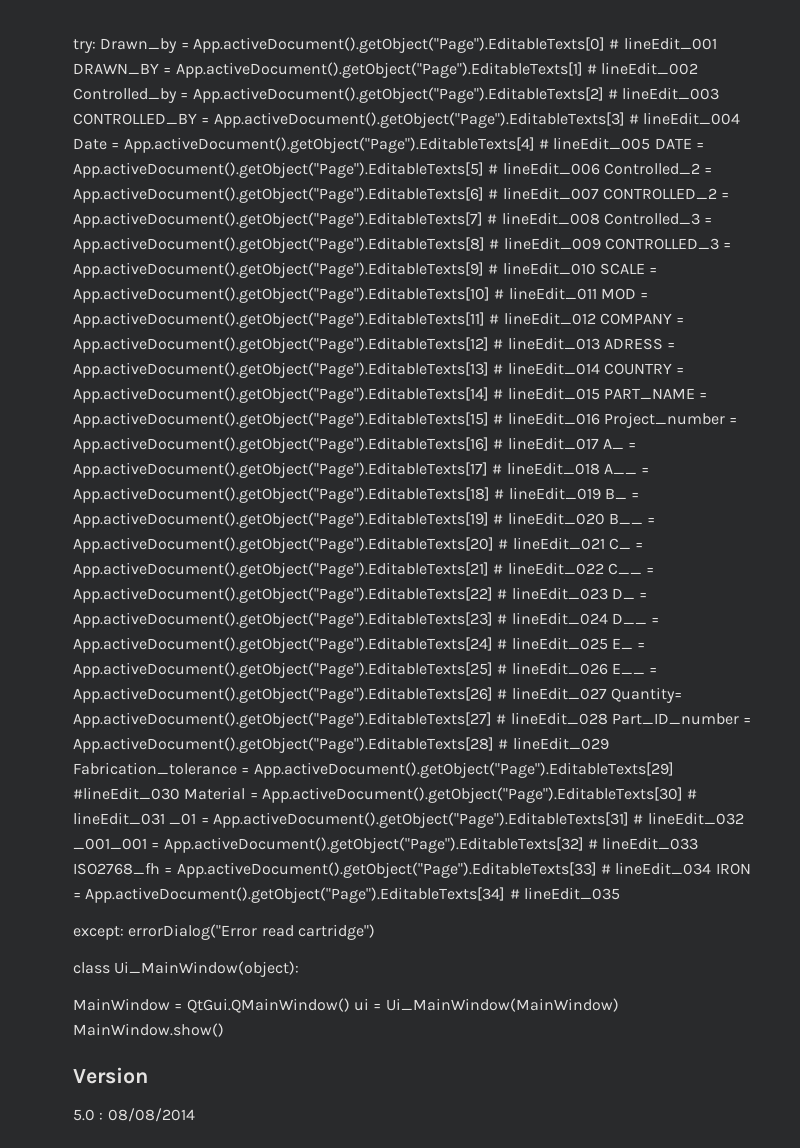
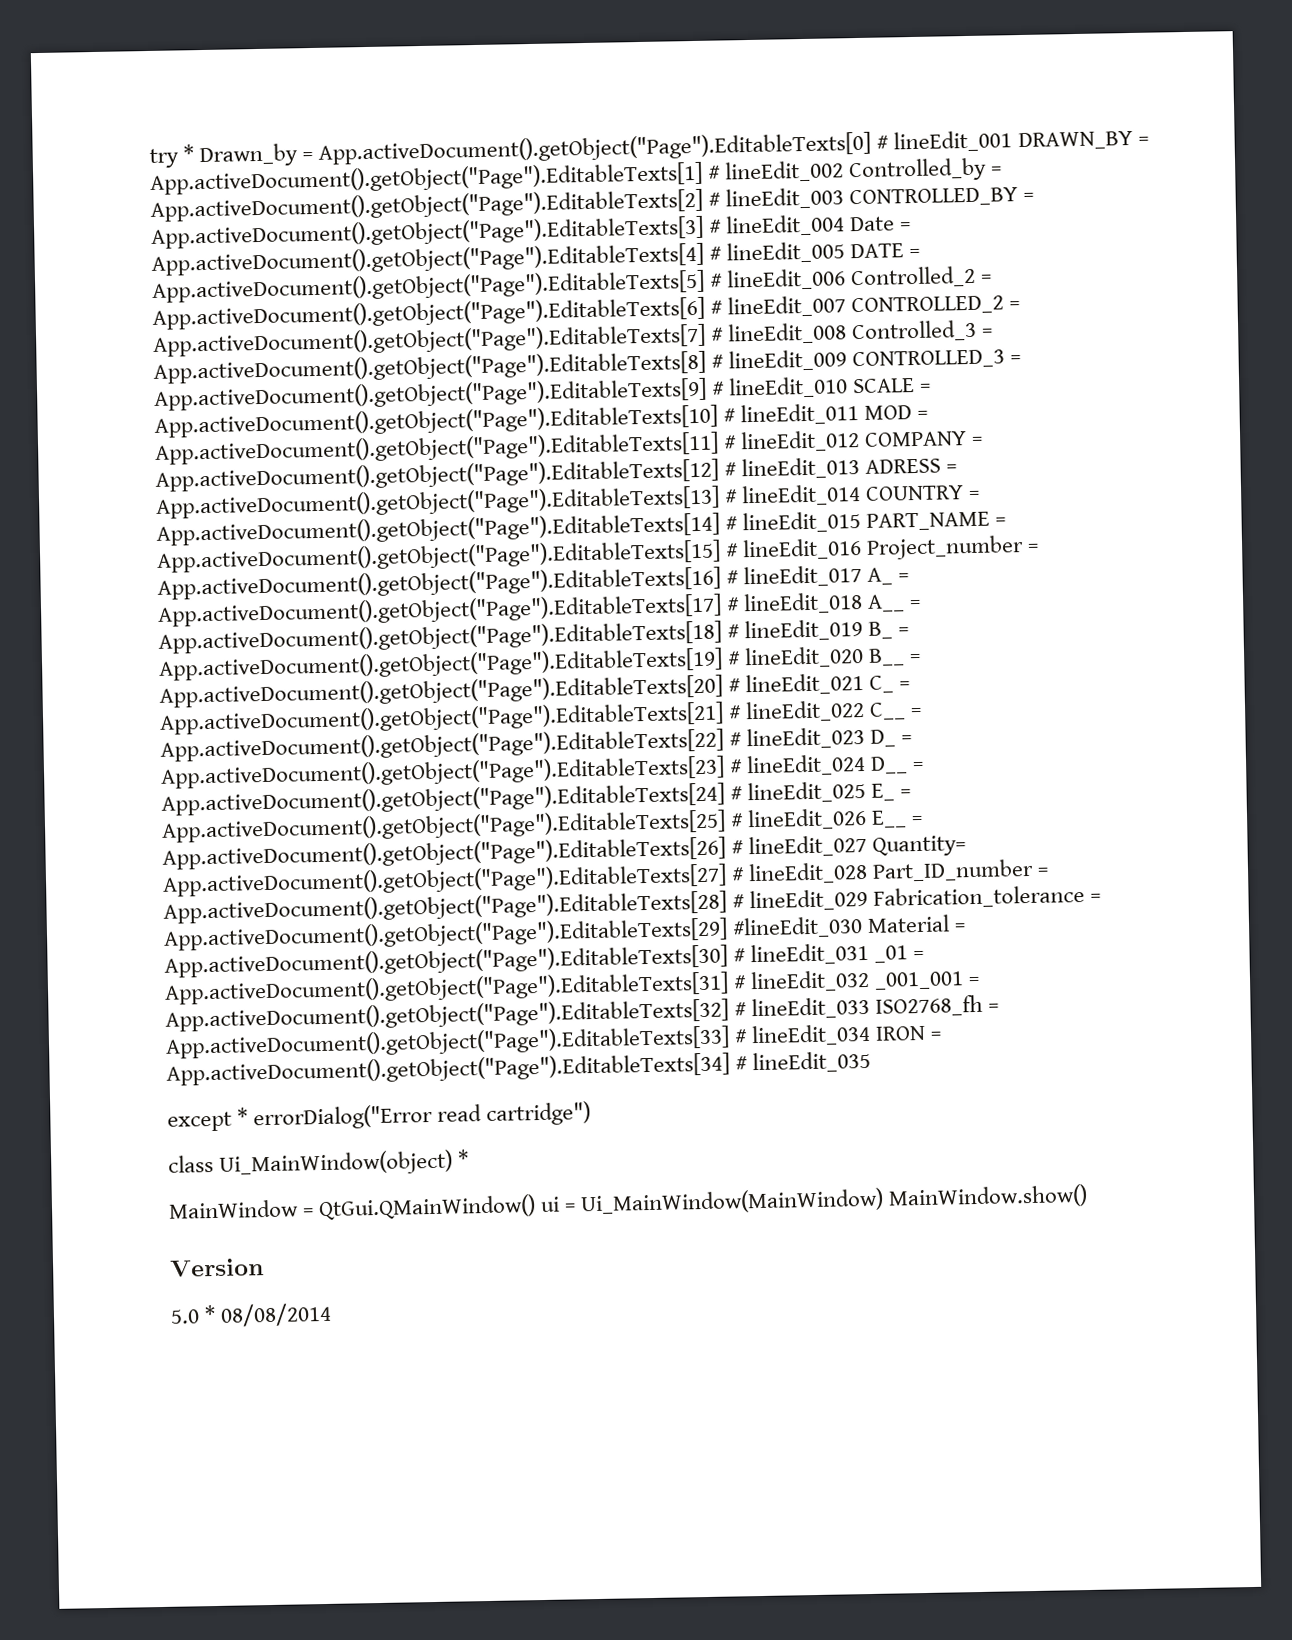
- try: Drawn_by = App.activeDocument().getObject("Page").EditableTexts[0] # lineEdit_001 DRAWN_BY = App.activeDocument().getObject("Page").EditableTexts[1] # lineEdit_002 Controlled_by = App.activeDocument().getObject("Page").EditableTexts[2] # lineEdit_003 CONTROLLED_BY = App.activeDocument().getObject("Page").EditableTexts[3] # lineEdit_004 Date = App.activeDocument().getObject("Page").EditableTexts[4] # lineEdit_005 DATE = App.activeDocument().getObject("Page").EditableTexts[5] # lineEdit_006 Controlled_2 = App.activeDocument().getObject("Page").EditableTexts[6] # lineEdit_007 CONTROLLED_2 = App.activeDocument().getObject("Page").EditableTexts[7] # lineEdit_008 Controlled_3 = App.activeDocument().getObject("Page").EditableTexts[8] # lineEdit_009 CONTROLLED_3 = App.activeDocument().getObject("Page").EditableTexts[9] # lineEdit_010 SCALE = App.activeDocument().getObject("Page").EditableTexts[10] # lineEdit_011 MOD = App.activeDocument().getObject("Page").EditableTexts[11] # lineEdit_012 COMPANY = App.activeDocument().getObject("Page").EditableTexts[12] # lineEdit_013 ADRESS = App.activeDocument().getObject("Page").EditableTexts[13] # lineEdit_014 COUNTRY = App.activeDocument().getObject("Page").EditableTexts[14] # lineEdit_015 PART_NAME = App.activeDocument().getObject("Page").EditableTexts[15] # lineEdit_016 Project_number = App.activeDocument().getObject("Page").EditableTexts[16] # lineEdit_017 A_ = App.activeDocument().getObject("Page").EditableTexts[17] # lineEdit_018 A__ = App.activeDocument().getObject("Page").EditableTexts[18] # lineEdit_019 B_ = App.activeDocument().getObject("Page").EditableTexts[19] # lineEdit_020 B__ = App.activeDocument().getObject("Page").EditableTexts[20] # lineEdit_021 C_ = App.activeDocument().getObject("Page").EditableTexts[21] # lineEdit_022 C__ = App.activeDocument().getObject("Page").EditableTexts[22] # lineEdit_023 D_ = App.activeDocument().getObject("Page").EditableTexts[23] # lineEdit_024 D__ = App.activeDocument().getObject("Page").EditableTexts[24] # lineEdit_025 E_ = App.activeDocument().getObject("Page").EditableTexts[25] # lineEdit_026 E__ = App.activeDocument().getObject("Page").EditableTexts[26] # lineEdit_027 Quantity= App.activeDocument().getObject("Page").EditableTexts[27] # lineEdit_028 Part_ID_number = App.activeDocument().getObject("Page").EditableTexts[28] # lineEdit_029 Fabrication_tolerance = App.activeDocument().getObject("Page").EditableTexts[29] #lineEdit_030 Material = App.activeDocument().getObject("Page").EditableTexts[30] # lineEdit_031 _01 = App.activeDocument().getObject("Page").EditableTexts[31] # lineEdit_032 _001_001 = App.activeDocument().getObject("Page").EditableTexts[32] # lineEdit_033 ISO2768_fh = App.activeDocument().getObject("Page").EditableTexts[33] # lineEdit_034 IRON = App.activeDocument().getObject("Page").EditableTexts[34] # lineEdit_035
+ try * Drawn_by = App.activeDocument().getObject("Page").EditableTexts[0] # lineEdit_001 DRAWN_BY = App.activeDocument().getObject("Page").EditableTexts[1] # lineEdit_002 Controlled_by = App.activeDocument().getObject("Page").EditableTexts[2] # lineEdit_003 CONTROLLED_BY = App.activeDocument().getObject("Page").EditableTexts[3] # lineEdit_004 Date = App.activeDocument().getObject("Page").EditableTexts[4] # lineEdit_005 DATE = App.activeDocument().getObject("Page").EditableTexts[5] # lineEdit_006 Controlled_2 = App.activeDocument().getObject("Page").EditableTexts[6] # lineEdit_007 CONTROLLED_2 = App.activeDocument().getObject("Page").EditableTexts[7] # lineEdit_008 Controlled_3 = App.activeDocument().getObject("Page").EditableTexts[8] # lineEdit_009 CONTROLLED_3 = App.activeDocument().getObject("Page").EditableTexts[9] # lineEdit_010 SCALE = App.activeDocument().getObject("Page").EditableTexts[10] # lineEdit_011 MOD = App.activeDocument().getObject("Page").EditableTexts[11] # lineEdit_012 COMPANY = App.activeDocument().getObject("Page").EditableTexts[12] # lineEdit_013 ADRESS = App.activeDocument().getObject("Page").EditableTexts[13] # lineEdit_014 COUNTRY = App.activeDocument().getObject("Page").EditableTexts[14] # lineEdit_015 PART_NAME = App.activeDocument().getObject("Page").EditableTexts[15] # lineEdit_016 Project_number = App.activeDocument().getObject("Page").EditableTexts[16] # lineEdit_017 A_ = App.activeDocument().getObject("Page").EditableTexts[17] # lineEdit_018 A__ = App.activeDocument().getObject("Page").EditableTexts[18] # lineEdit_019 B_ = App.activeDocument().getObject("Page").EditableTexts[19] # lineEdit_020 B__ = App.activeDocument().getObject("Page").EditableTexts[20] # lineEdit_021 C_ = App.activeDocument().getObject("Page").EditableTexts[21] # lineEdit_022 C__ = App.activeDocument().getObject("Page").EditableTexts[22] # lineEdit_023 D_ = App.activeDocument().getObject("Page").EditableTexts[23] # lineEdit_024 D__ = App.activeDocument().getObject("Page").EditableTexts[24] # lineEdit_025 E_ = App.activeDocument().getObject("Page").EditableTexts[25] # lineEdit_026 E__ = App.activeDocument().getObject("Page").EditableTexts[26] # lineEdit_027 Quantity= App.activeDocument().getObject("Page").EditableTexts[27] # lineEdit_028 Part_ID_number = App.activeDocument().getObject("Page").EditableTexts[28] # lineEdit_029 Fabrication_tolerance = App.activeDocument().getObject("Page").EditableTexts[29] #lineEdit_030 Material = App.activeDocument().getObject("Page").EditableTexts[30] # lineEdit_031 _01 = App.activeDocument().getObject("Page").EditableTexts[31] # lineEdit_032 _001_001 = App.activeDocument().getObject("Page").EditableTexts[32] # lineEdit_033 ISO2768_fh = App.activeDocument().getObject("Page").EditableTexts[33] # lineEdit_034 IRON = App.activeDocument().getObject("Page").EditableTexts[34] # lineEdit_035
- except: errorDialog("Error read cartridge")
+ except * errorDialog("Error read cartridge")
- class Ui_MainWindow(object):
+ class Ui_MainWindow(object) *
- 5.0 : 08/08/2014
+ 5.0 * 08/08/2014

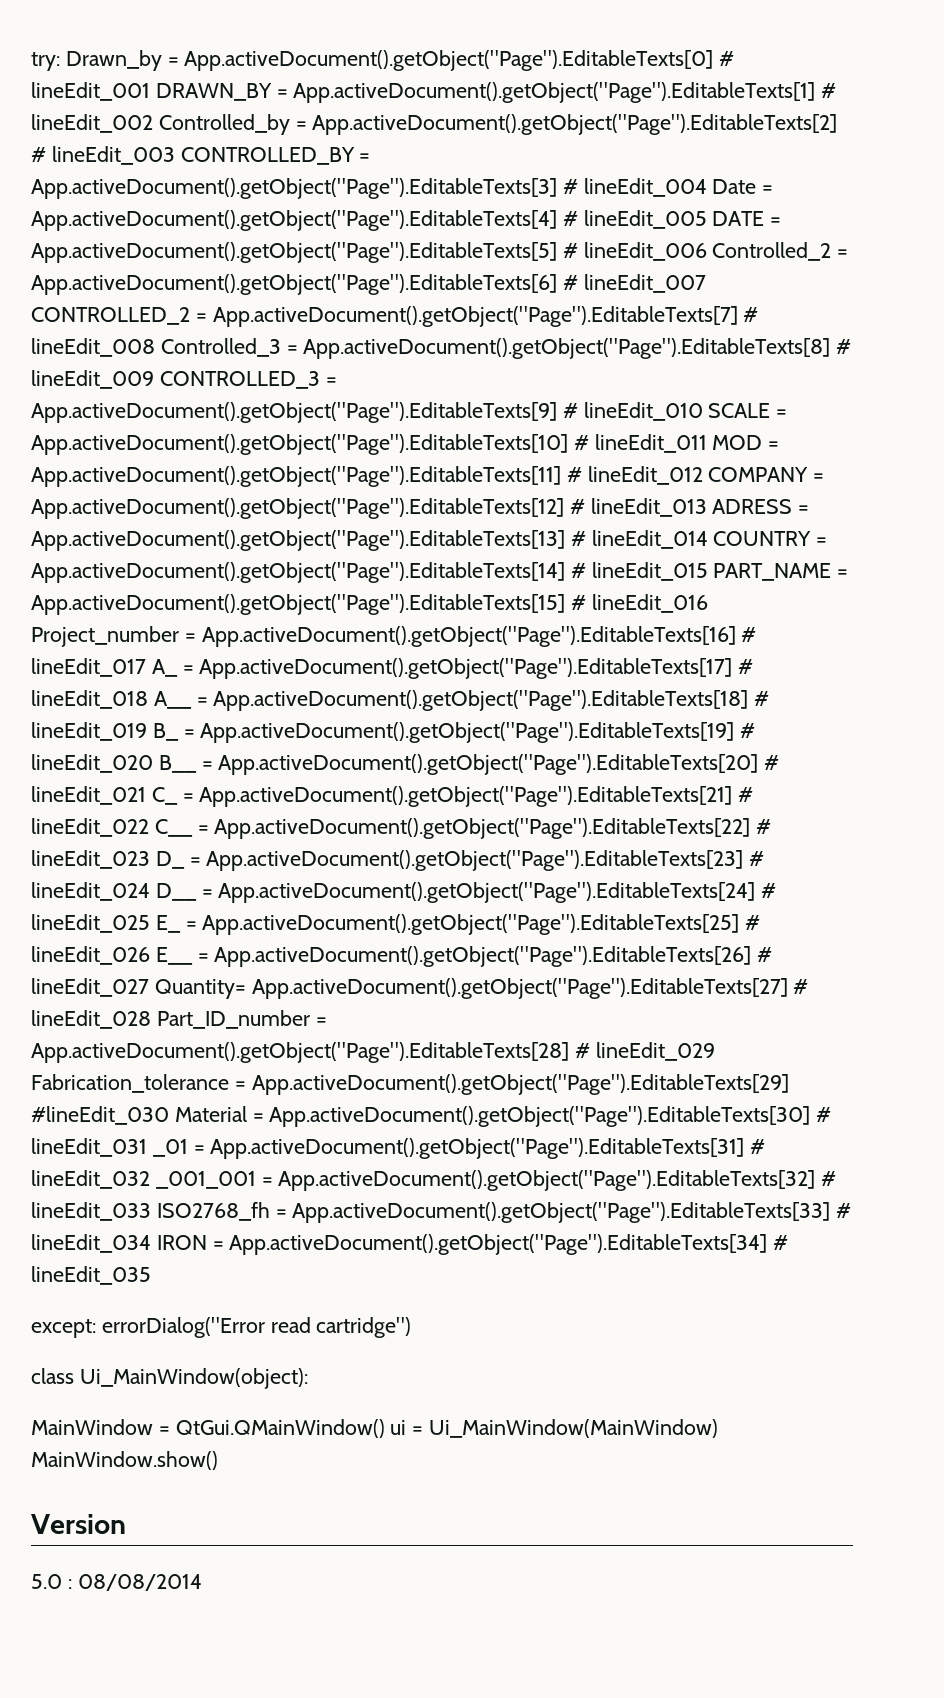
- try * Drawn_by = App.activeDocument().getObject("Page").EditableTexts[0] # lineEdit_001 DRAWN_BY = App.activeDocument().getObject("Page").EditableTexts[1] # lineEdit_002 Controlled_by = App.activeDocument().getObject("Page").EditableTexts[2] # lineEdit_003 CONTROLLED_BY = App.activeDocument().getObject("Page").EditableTexts[3] # lineEdit_004 Date = App.activeDocument().getObject("Page").EditableTexts[4] # lineEdit_005 DATE = App.activeDocument().getObject("Page").EditableTexts[5] # lineEdit_006 Controlled_2 = App.activeDocument().getObject("Page").EditableTexts[6] # lineEdit_007 CONTROLLED_2 = App.activeDocument().getObject("Page").EditableTexts[7] # lineEdit_008 Controlled_3 = App.activeDocument().getObject("Page").EditableTexts[8] # lineEdit_009 CONTROLLED_3 = App.activeDocument().getObject("Page").EditableTexts[9] # lineEdit_010 SCALE = App.activeDocument().getObject("Page").EditableTexts[10] # lineEdit_011 MOD = App.activeDocument().getObject("Page").EditableTexts[11] # lineEdit_012 COMPANY = App.activeDocument().getObject("Page").EditableTexts[12] # lineEdit_013 ADRESS = App.activeDocument().getObject("Page").EditableTexts[13] # lineEdit_014 COUNTRY = App.activeDocument().getObject("Page").EditableTexts[14] # lineEdit_015 PART_NAME = App.activeDocument().getObject("Page").EditableTexts[15] # lineEdit_016 Project_number = App.activeDocument().getObject("Page").EditableTexts[16] # lineEdit_017 A_ = App.activeDocument().getObject("Page").EditableTexts[17] # lineEdit_018 A__ = App.activeDocument().getObject("Page").EditableTexts[18] # lineEdit_019 B_ = App.activeDocument().getObject("Page").EditableTexts[19] # lineEdit_020 B__ = App.activeDocument().getObject("Page").EditableTexts[20] # lineEdit_021 C_ = App.activeDocument().getObject("Page").EditableTexts[21] # lineEdit_022 C__ = App.activeDocument().getObject("Page").EditableTexts[22] # lineEdit_023 D_ = App.activeDocument().getObject("Page").EditableTexts[23] # lineEdit_024 D__ = App.activeDocument().getObject("Page").EditableTexts[24] # lineEdit_025 E_ = App.activeDocument().getObject("Page").EditableTexts[25] # lineEdit_026 E__ = App.activeDocument().getObject("Page").EditableTexts[26] # lineEdit_027 Quantity= App.activeDocument().getObject("Page").EditableTexts[27] # lineEdit_028 Part_ID_number = App.activeDocument().getObject("Page").EditableTexts[28] # lineEdit_029 Fabrication_tolerance = App.activeDocument().getObject("Page").EditableTexts[29] #lineEdit_030 Material = App.activeDocument().getObject("Page").EditableTexts[30] # lineEdit_031 _01 = App.activeDocument().getObject("Page").EditableTexts[31] # lineEdit_032 _001_001 = App.activeDocument().getObject("Page").EditableTexts[32] # lineEdit_033 ISO2768_fh = App.activeDocument().getObject("Page").EditableTexts[33] # lineEdit_034 IRON = App.activeDocument().getObject("Page").EditableTexts[34] # lineEdit_035
+ try: Drawn_by = App.activeDocument().getObject("Page").EditableTexts[0] # lineEdit_001 DRAWN_BY = App.activeDocument().getObject("Page").EditableTexts[1] # lineEdit_002 Controlled_by = App.activeDocument().getObject("Page").EditableTexts[2] # lineEdit_003 CONTROLLED_BY = App.activeDocument().getObject("Page").EditableTexts[3] # lineEdit_004 Date = App.activeDocument().getObject("Page").EditableTexts[4] # lineEdit_005 DATE = App.activeDocument().getObject("Page").EditableTexts[5] # lineEdit_006 Controlled_2 = App.activeDocument().getObject("Page").EditableTexts[6] # lineEdit_007 CONTROLLED_2 = App.activeDocument().getObject("Page").EditableTexts[7] # lineEdit_008 Controlled_3 = App.activeDocument().getObject("Page").EditableTexts[8] # lineEdit_009 CONTROLLED_3 = App.activeDocument().getObject("Page").EditableTexts[9] # lineEdit_010 SCALE = App.activeDocument().getObject("Page").EditableTexts[10] # lineEdit_011 MOD = App.activeDocument().getObject("Page").EditableTexts[11] # lineEdit_012 COMPANY = App.activeDocument().getObject("Page").EditableTexts[12] # lineEdit_013 ADRESS = App.activeDocument().getObject("Page").EditableTexts[13] # lineEdit_014 COUNTRY = App.activeDocument().getObject("Page").EditableTexts[14] # lineEdit_015 PART_NAME = App.activeDocument().getObject("Page").EditableTexts[15] # lineEdit_016 Project_number = App.activeDocument().getObject("Page").EditableTexts[16] # lineEdit_017 A_ = App.activeDocument().getObject("Page").EditableTexts[17] # lineEdit_018 A__ = App.activeDocument().getObject("Page").EditableTexts[18] # lineEdit_019 B_ = App.activeDocument().getObject("Page").EditableTexts[19] # lineEdit_020 B__ = App.activeDocument().getObject("Page").EditableTexts[20] # lineEdit_021 C_ = App.activeDocument().getObject("Page").EditableTexts[21] # lineEdit_022 C__ = App.activeDocument().getObject("Page").EditableTexts[22] # lineEdit_023 D_ = App.activeDocument().getObject("Page").EditableTexts[23] # lineEdit_024 D__ = App.activeDocument().getObject("Page").EditableTexts[24] # lineEdit_025 E_ = App.activeDocument().getObject("Page").EditableTexts[25] # lineEdit_026 E__ = App.activeDocument().getObject("Page").EditableTexts[26] # lineEdit_027 Quantity= App.activeDocument().getObject("Page").EditableTexts[27] # lineEdit_028 Part_ID_number = App.activeDocument().getObject("Page").EditableTexts[28] # lineEdit_029 Fabrication_tolerance = App.activeDocument().getObject("Page").EditableTexts[29] #lineEdit_030 Material = App.activeDocument().getObject("Page").EditableTexts[30] # lineEdit_031 _01 = App.activeDocument().getObject("Page").EditableTexts[31] # lineEdit_032 _001_001 = App.activeDocument().getObject("Page").EditableTexts[32] # lineEdit_033 ISO2768_fh = App.activeDocument().getObject("Page").EditableTexts[33] # lineEdit_034 IRON = App.activeDocument().getObject("Page").EditableTexts[34] # lineEdit_035
- except * errorDialog("Error read cartridge")
+ except: errorDialog("Error read cartridge")
- class Ui_MainWindow(object) *
+ class Ui_MainWindow(object):
- 5.0 * 08/08/2014
+ 5.0 : 08/08/2014

